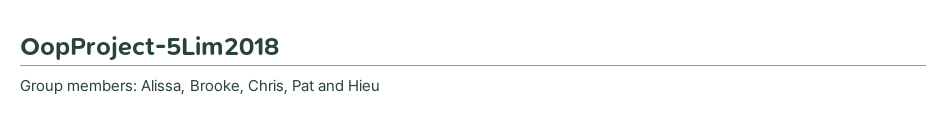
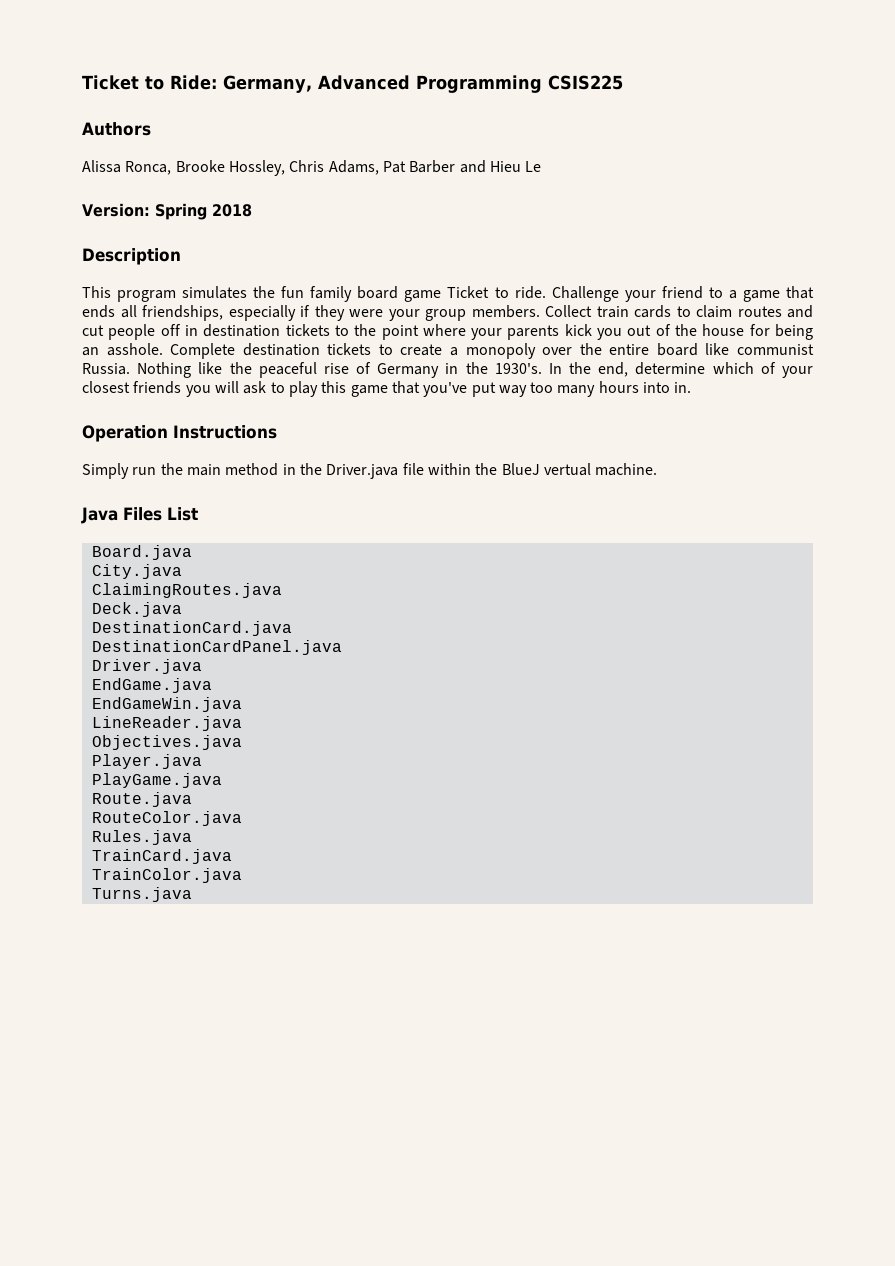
- OopProject-5Lim2018
- Group members: Alissa, Brooke, Chris, Pat and Hieu
+ Ticket to Ride: Germany, Advanced Programming CSIS225
+ Authors
+ Alissa Ronca, Brooke Hossley, Chris Adams, Pat Barber and Hieu Le
+ Version: Spring 2018
+ Description
+ This program simulates the fun family board game Ticket to ride. Challenge your friend to a game that ends all friendships, especially if they were your group members. Collect train cards to claim routes and cut people off in destination tickets to the point where your parents kick you out of the house for being an asshole. Complete destination tickets to create a monopoly over the entire board like communist Russia. Nothing like the peaceful rise of Germany in the 1930's. In the end, determine which of your closest friends you will ask to play this game that you've put way too many hours into in.
+ Operation Instructions
+ Simply run the main method in the Driver.java file within the BlueJ vertual machine.
+ Java Files List
+ Board.java
+ City.java
+ ClaimingRoutes.java
+ Deck.java
+ DestinationCard.java
+ DestinationCardPanel.java
+ Driver.java
+ EndGame.java
+ EndGameWin.java
+ LineReader.java
+ Objectives.java
+ Player.java
+ PlayGame.java
+ Route.java
+ RouteColor.java
+ Rules.java
+ TrainCard.java
+ TrainColor.java
+ Turns.java

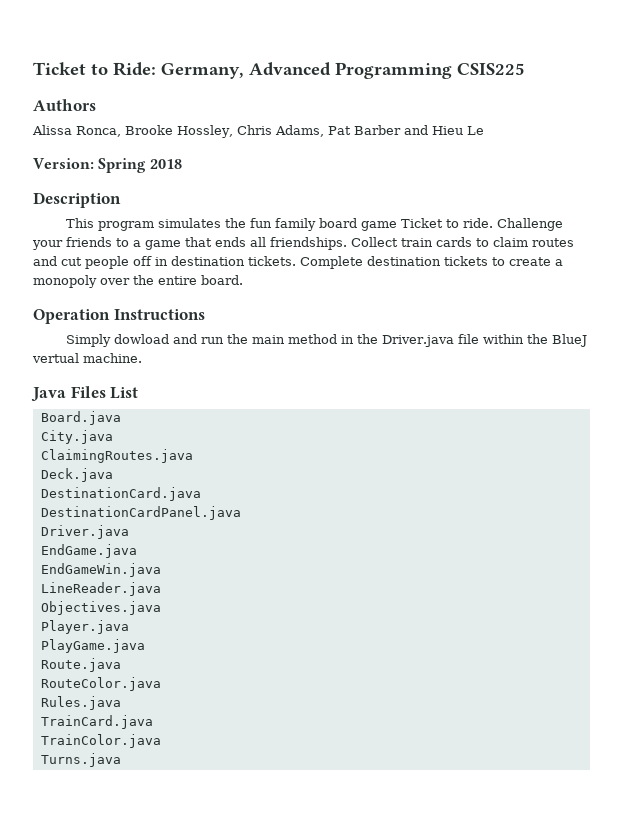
- Challenge your friend to a game that ends all friendships, especially if they were your group members.
+ Challenge your friends to a game that ends all friendships.
- Collect train cards to claim routes and cut people off in destination tickets to the point where your parents kick you out of the house for being an asshole.
+ Collect train cards to claim routes and cut people off in destination tickets.
- Complete destination tickets to create a monopoly over the entire board like communist Russia. Nothing like the peaceful rise of Germany in the 1930's. In the end, determine which of your closest friends you will ask to play this game that you've put way too many hours into in.
+ Complete destination tickets to create a monopoly over the entire board.
- Simply run the main method in the Driver.java file within the BlueJ vertual machine.
+ Simply dowload and run the main method in the Driver.java file within the BlueJ vertual machine.

